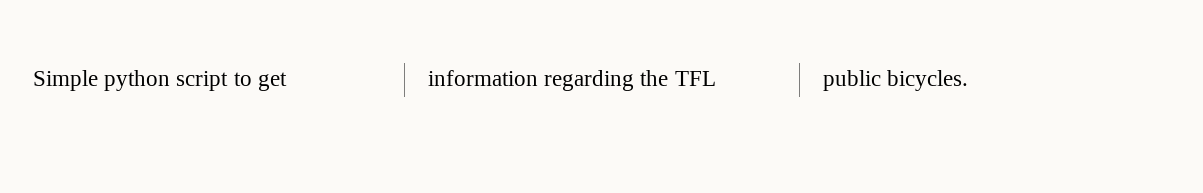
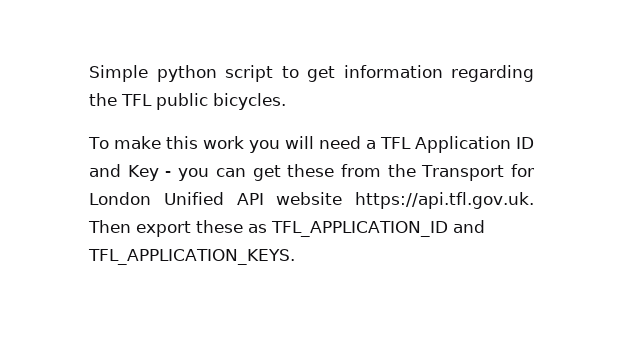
+ To make this work you will need a TFL Application ID and Key - you can get these from the Transport for London Unified API website https://api.tfl.gov.uk. Then export these as TFL_APPLICATION_ID and TFL_APPLICATION_KEYS.

